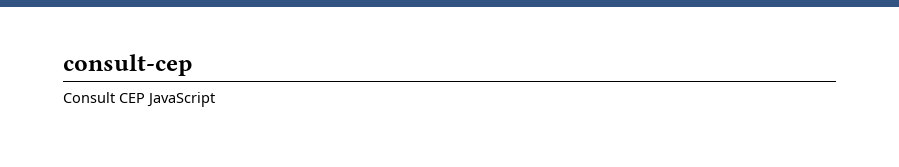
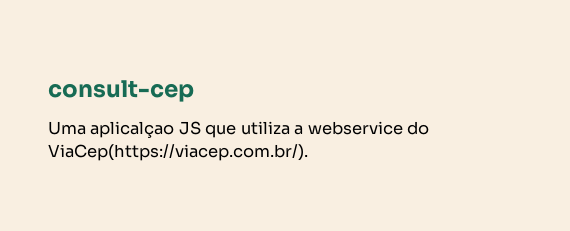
- Consult CEP JavaScript
+ Uma aplicalçao JS que utiliza a webservice do ViaCep(https://viacep.com.br/).

